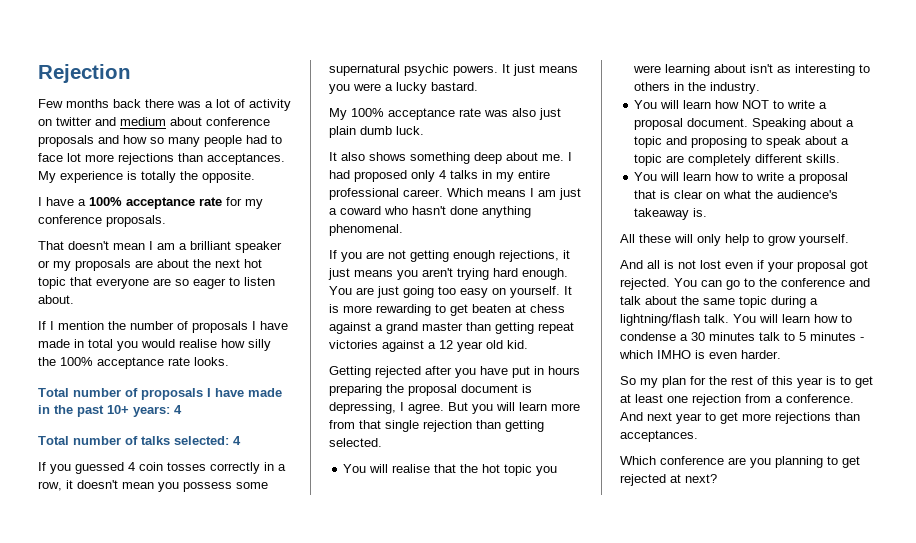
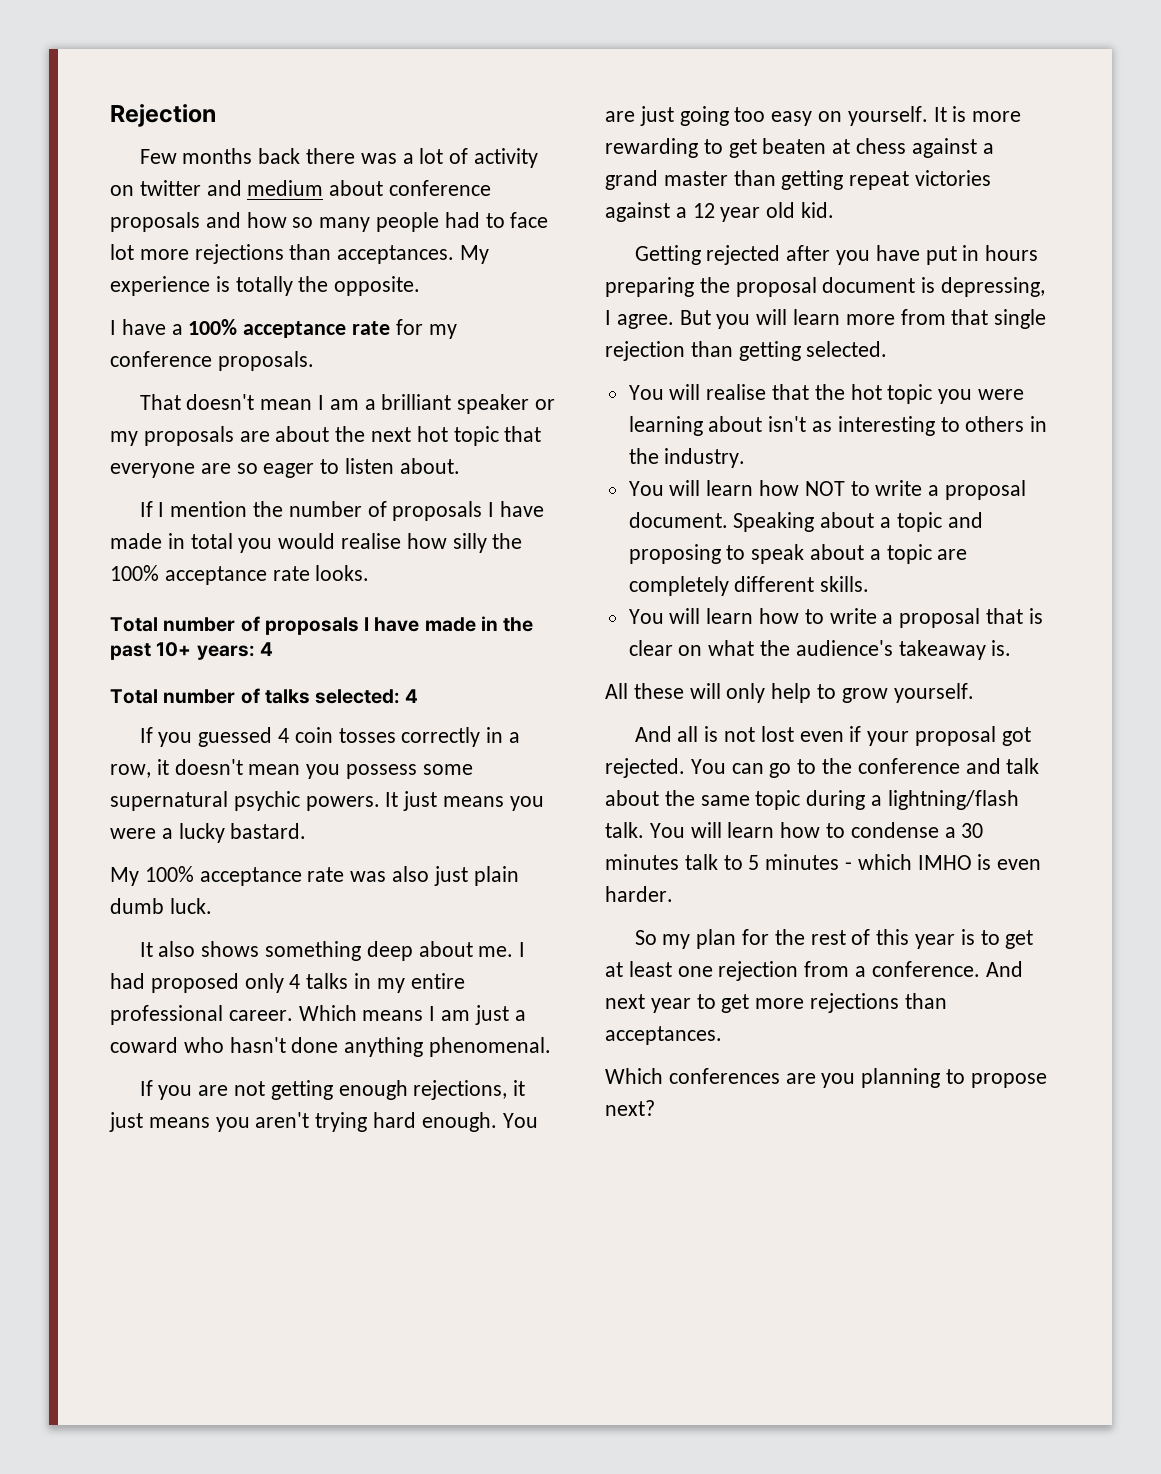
- Which conference are you planning to get rejected at next?
+ Which conferences are you planning to propose next?

